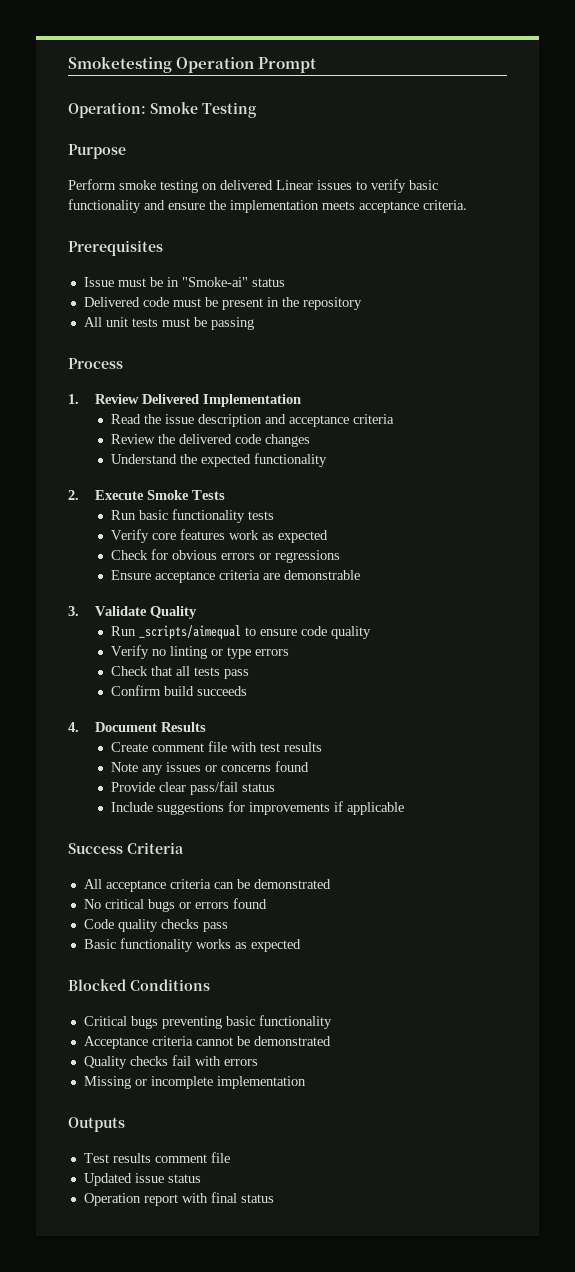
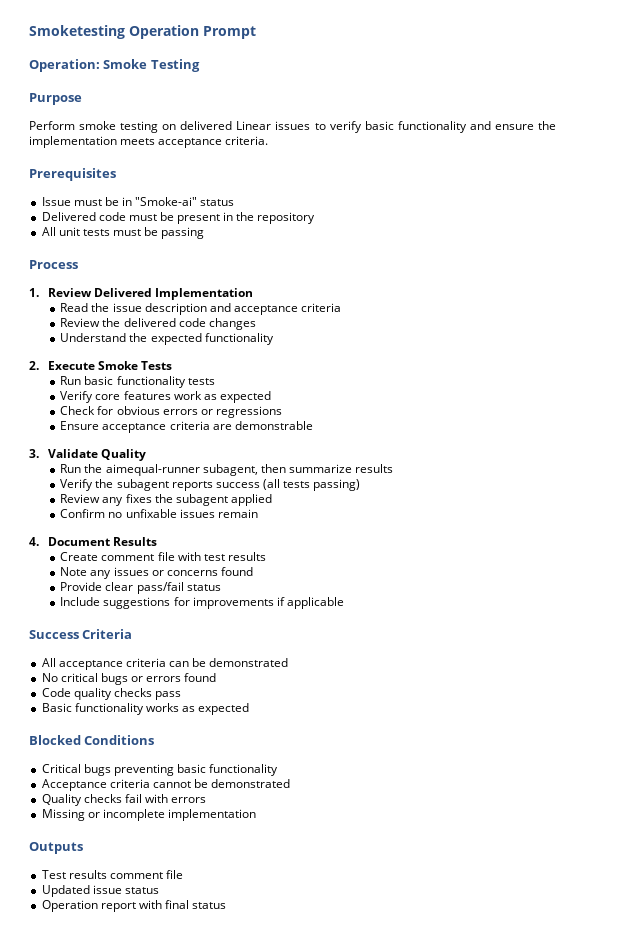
- Run _scripts/aimequal to ensure code quality
- Verify no linting or type errors
- Check that all tests pass
- Confirm build succeeds
+ Run the aimequal-runner subagent, then summarize results
+ Verify the subagent reports success (all tests passing)
+ Review any fixes the subagent applied
+ Confirm no unfixable issues remain

